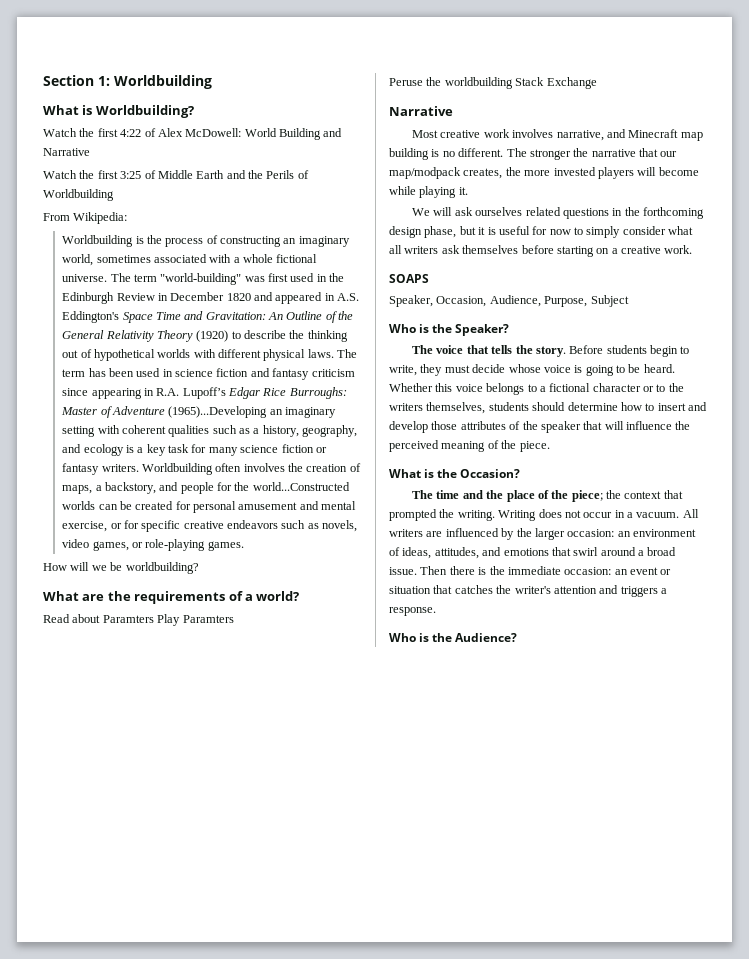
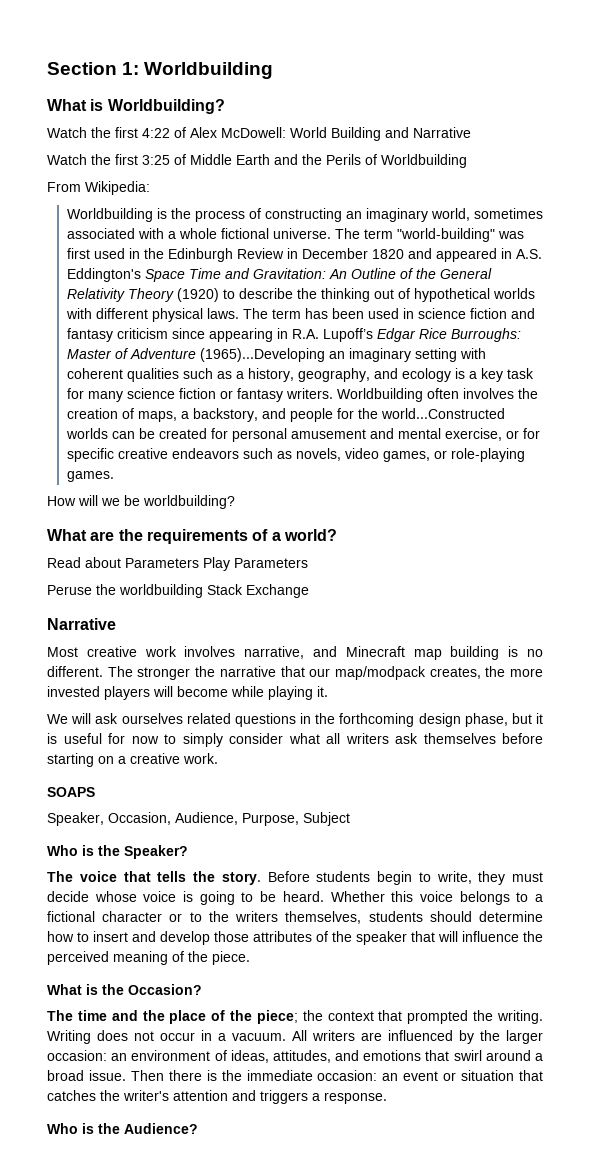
- Read about Paramters Play Paramters
+ Read about Parameters Play Parameters

